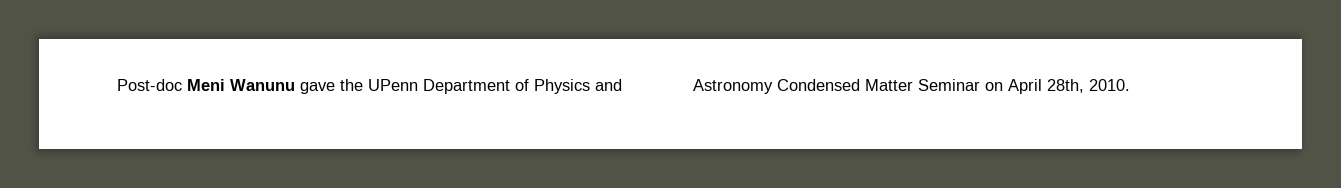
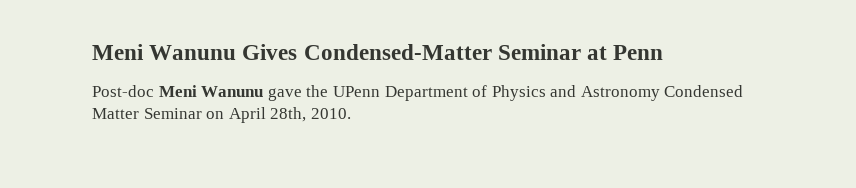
+ Meni Wanunu Gives Condensed-Matter Seminar at Penn

